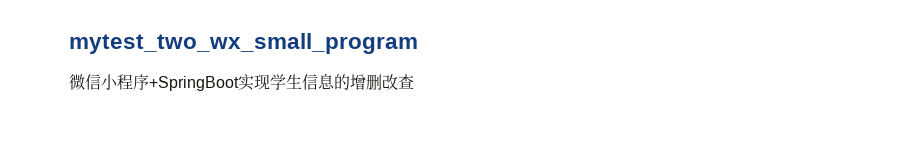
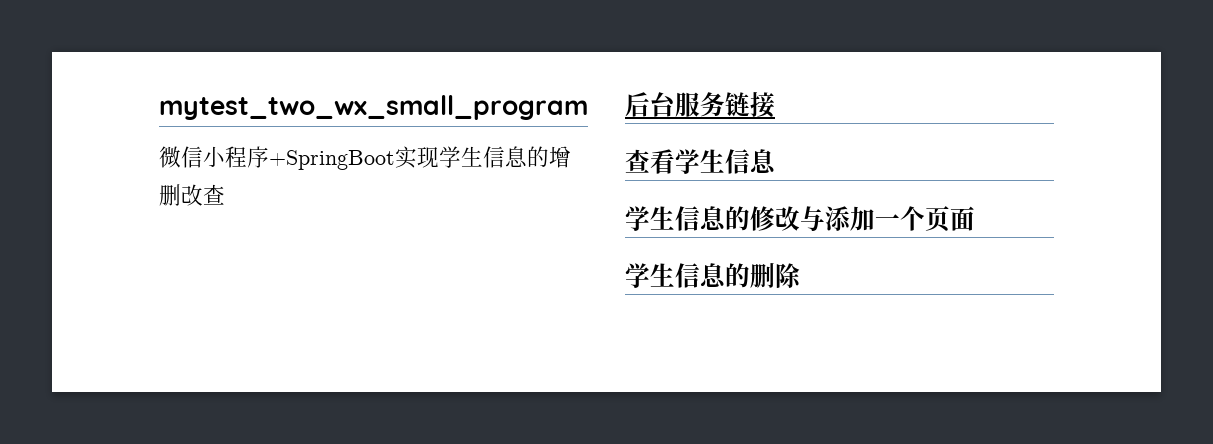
+ 后台服务链接
+ 查看学生信息
+ 学生信息的修改与添加一个页面
+ 学生信息的删除

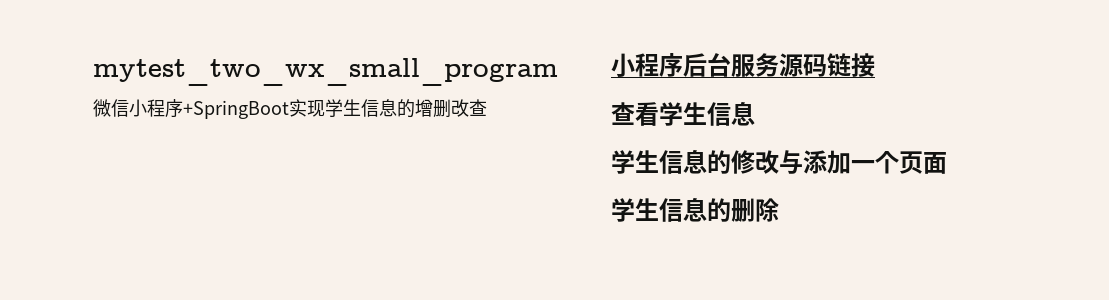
- 后台服务链接
+ 小程序后台服务源码链接

